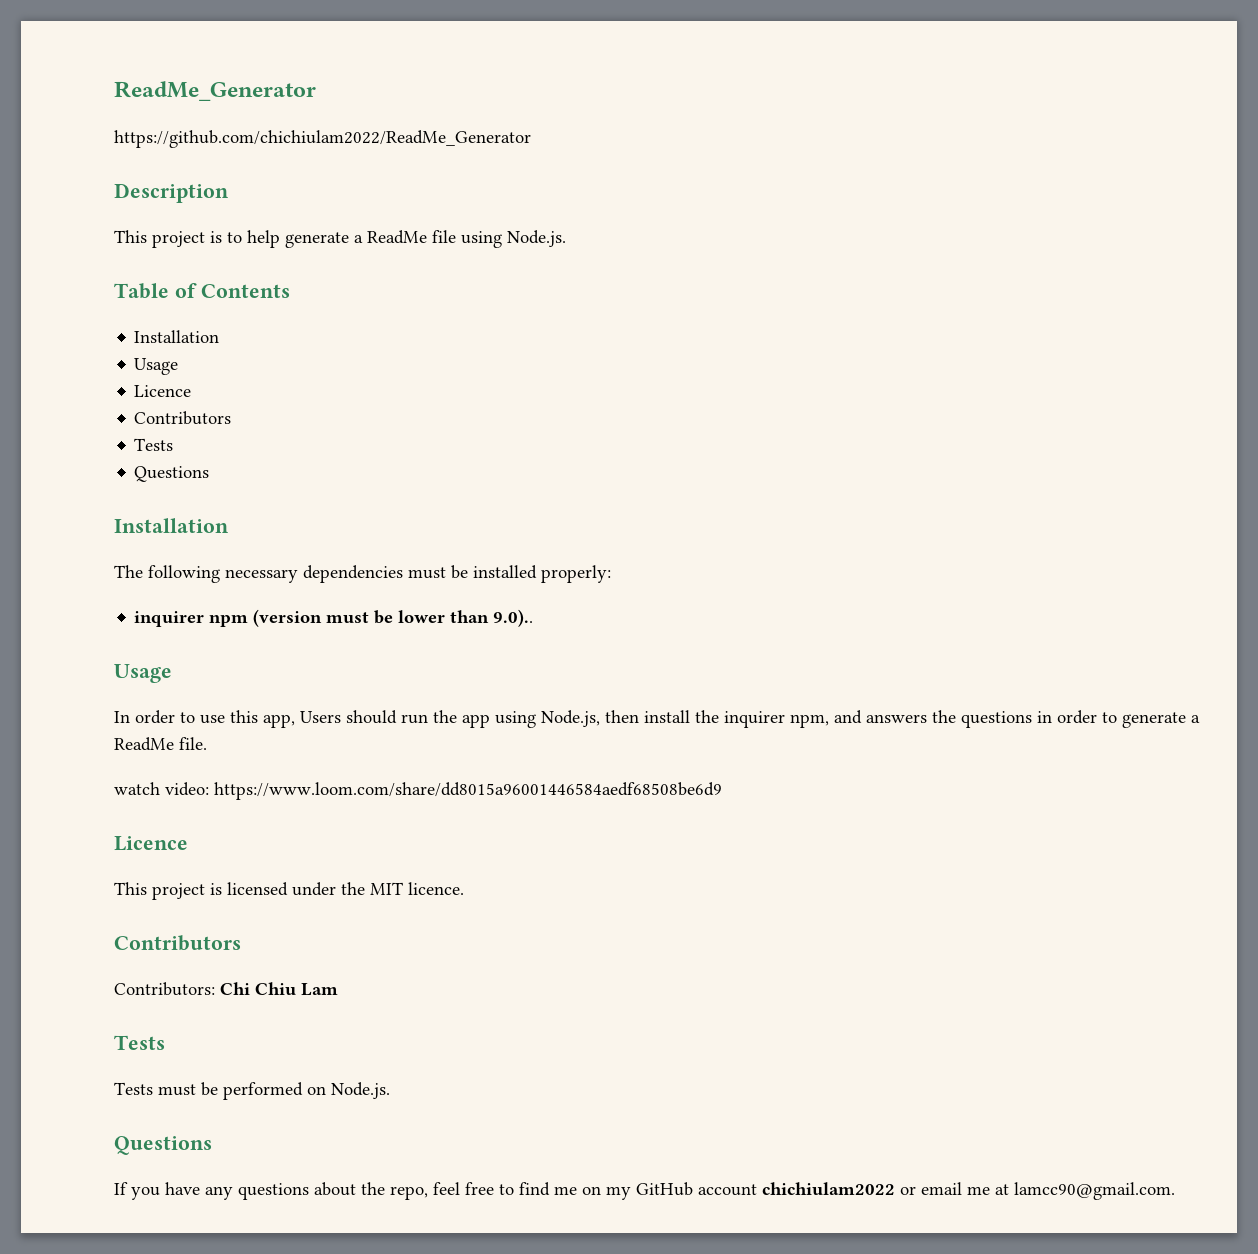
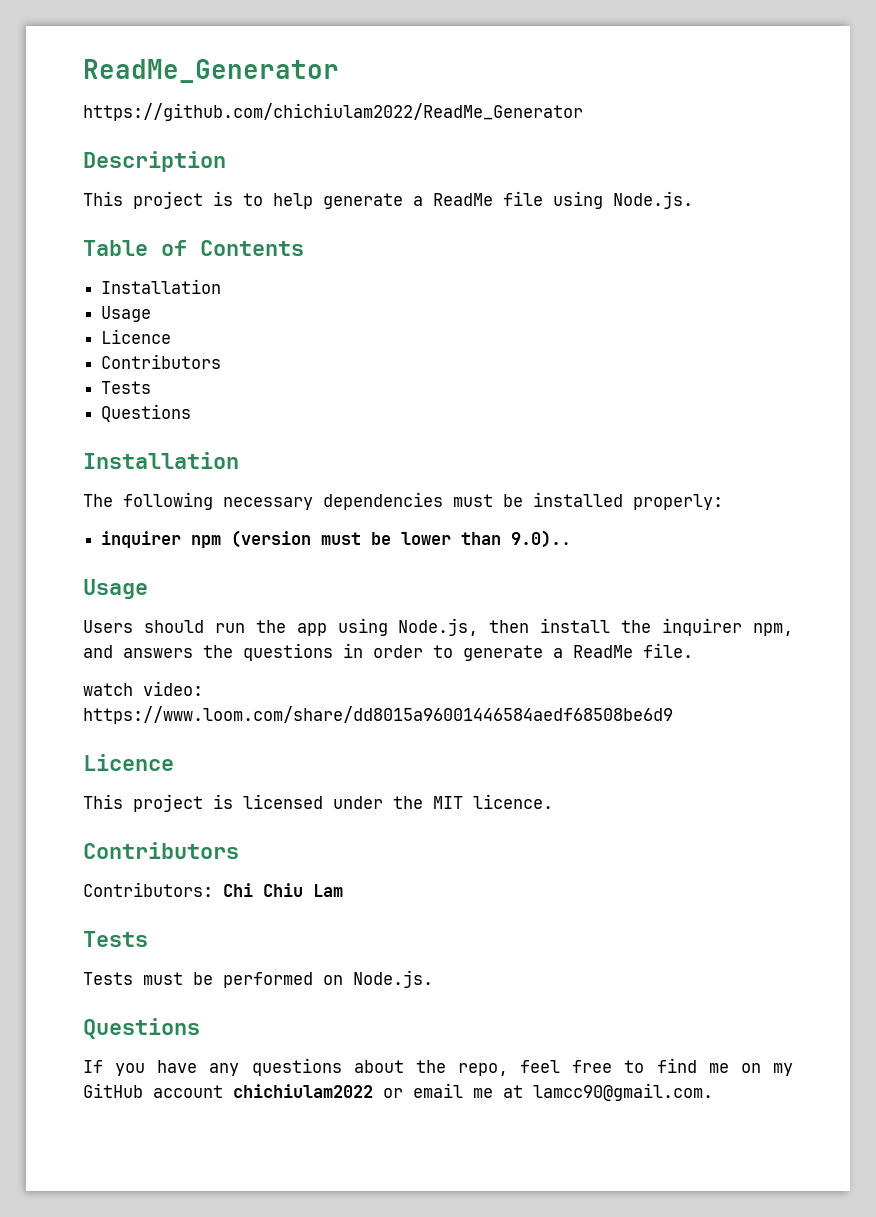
- In order to use this app, Users should run the app using Node.js, then install the inquirer npm, and answers the questions in order to generate a ReadMe file.
+ Users should run the app using Node.js, then install the inquirer npm, and answers the questions in order to generate a ReadMe file.

